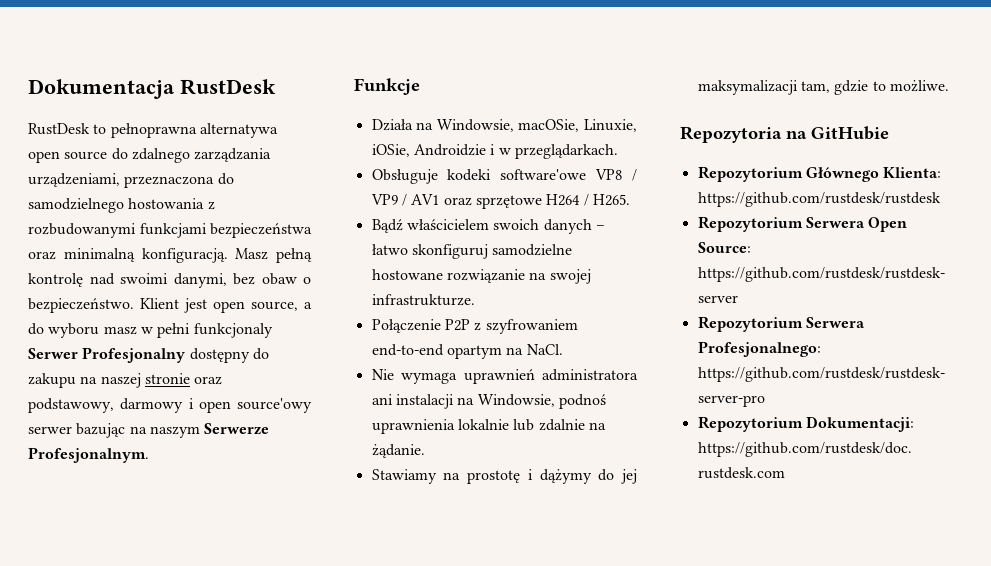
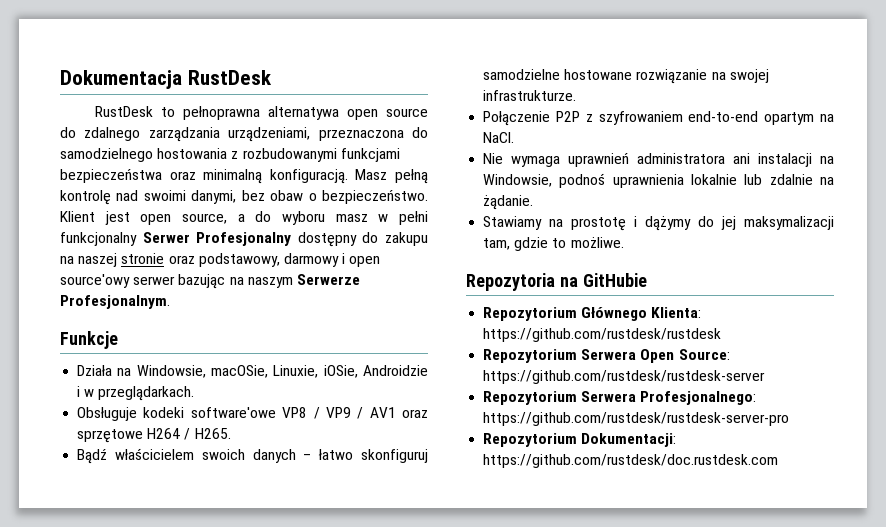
- Klient jest open source, a do wyboru masz w pełni funkcjonaly Serwer Profesjonalny dostępny do zakupu na naszej stronie oraz podstawowy, darmowy i open source'owy serwer bazując na naszym Serwerze Profesjonalnym.
+ Klient jest open source, a do wyboru masz w pełni funkcjonalny Serwer Profesjonalny dostępny do zakupu na naszej stronie oraz podstawowy, darmowy i open source'owy serwer bazując na naszym Serwerze Profesjonalnym.

